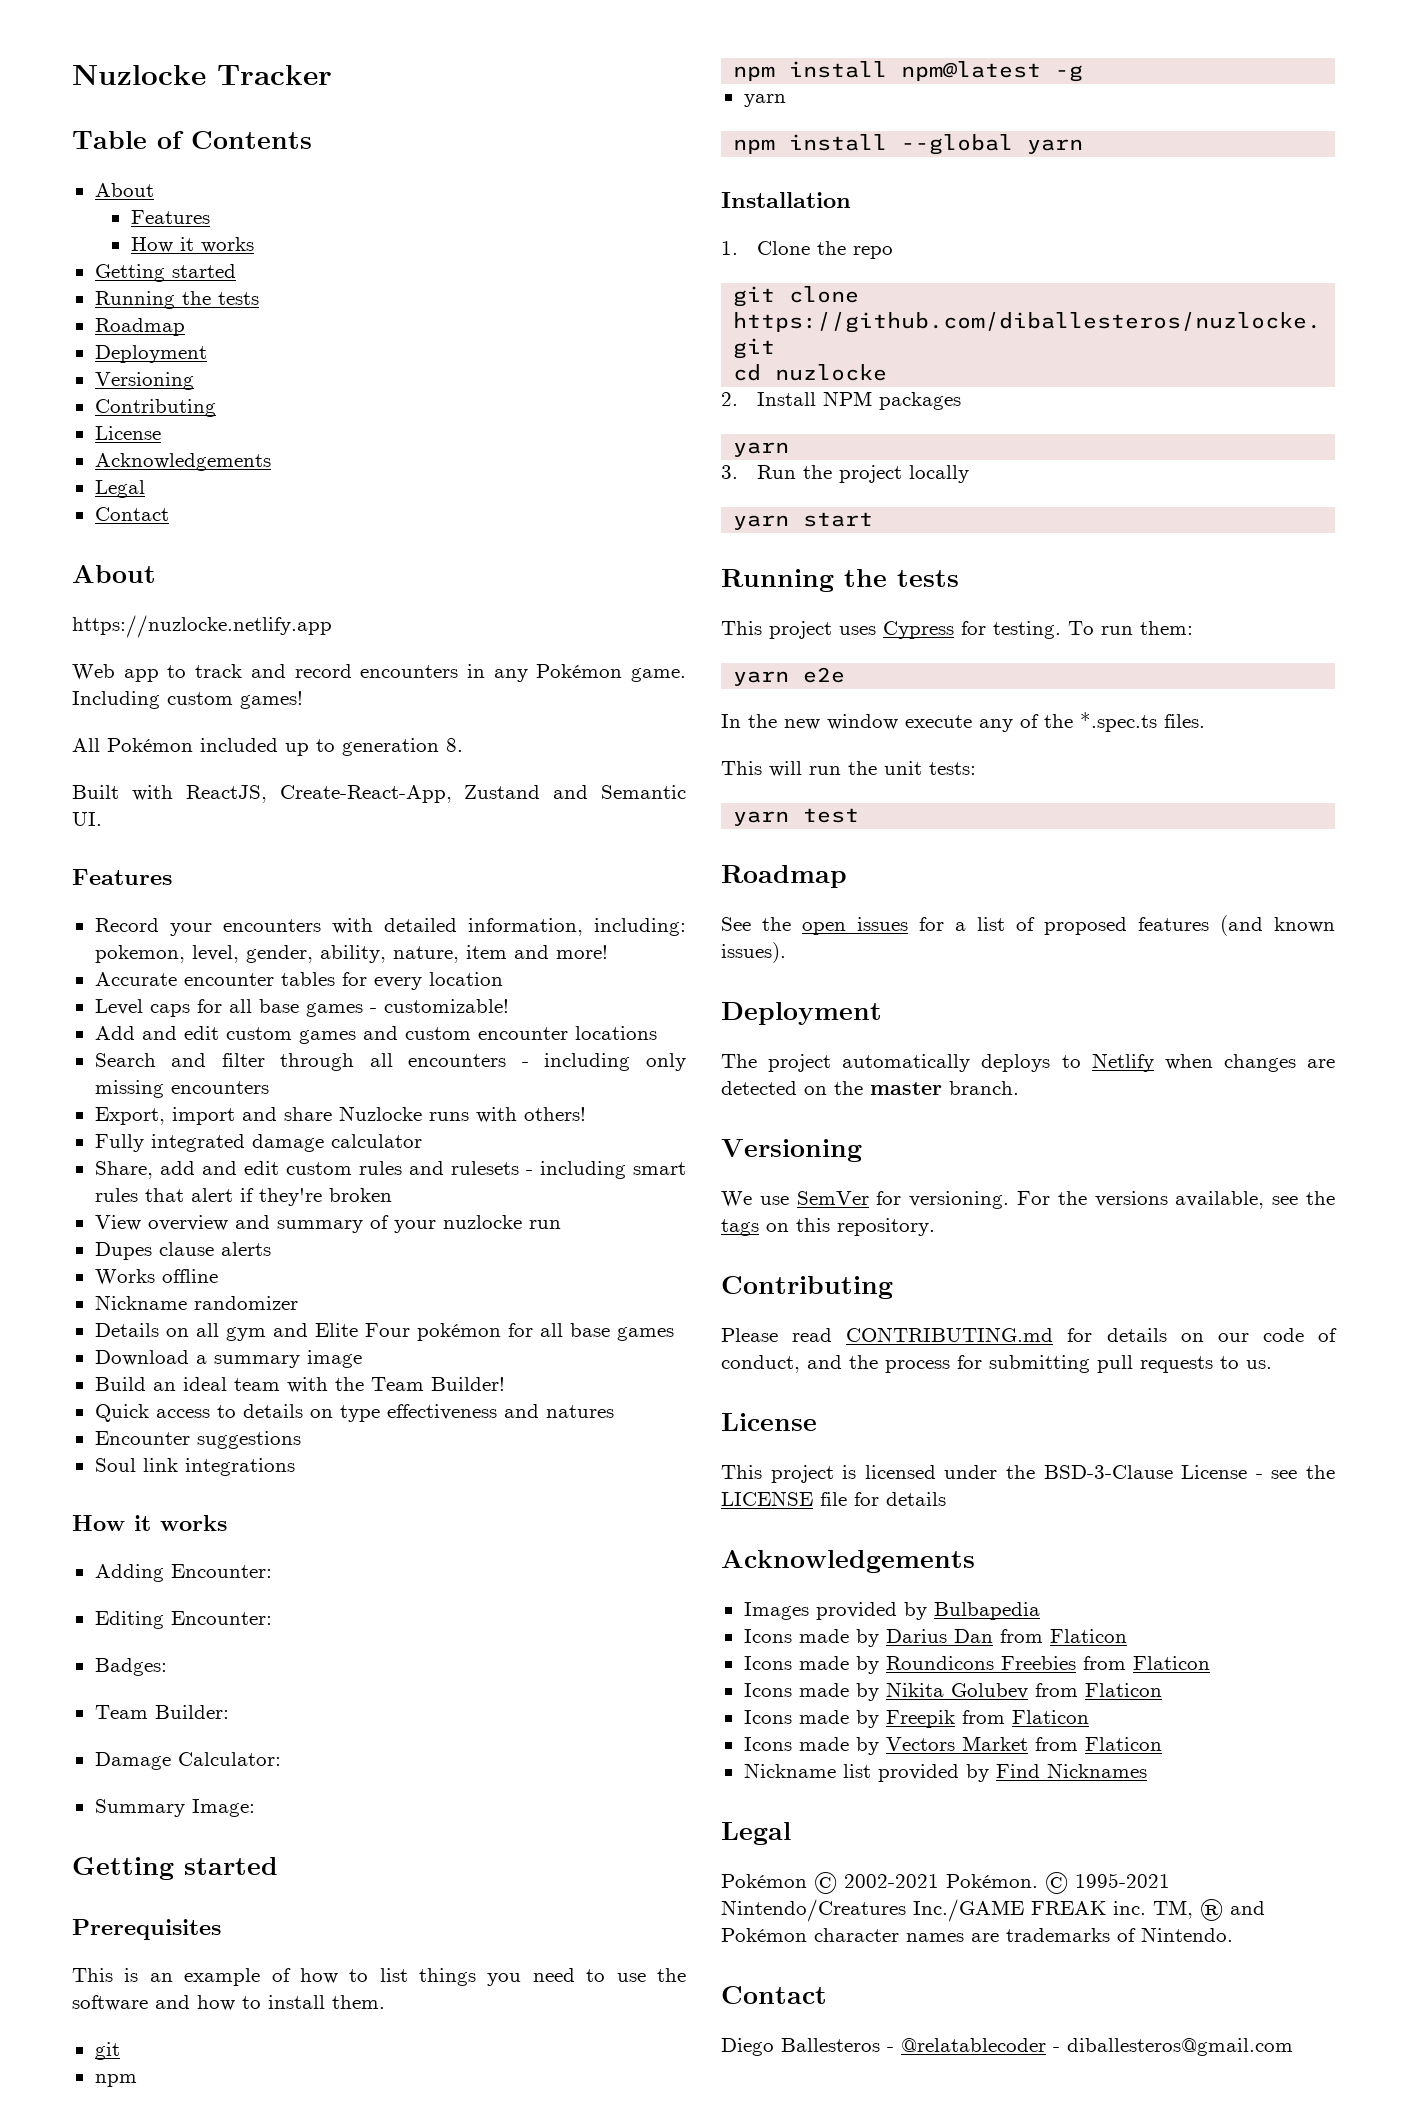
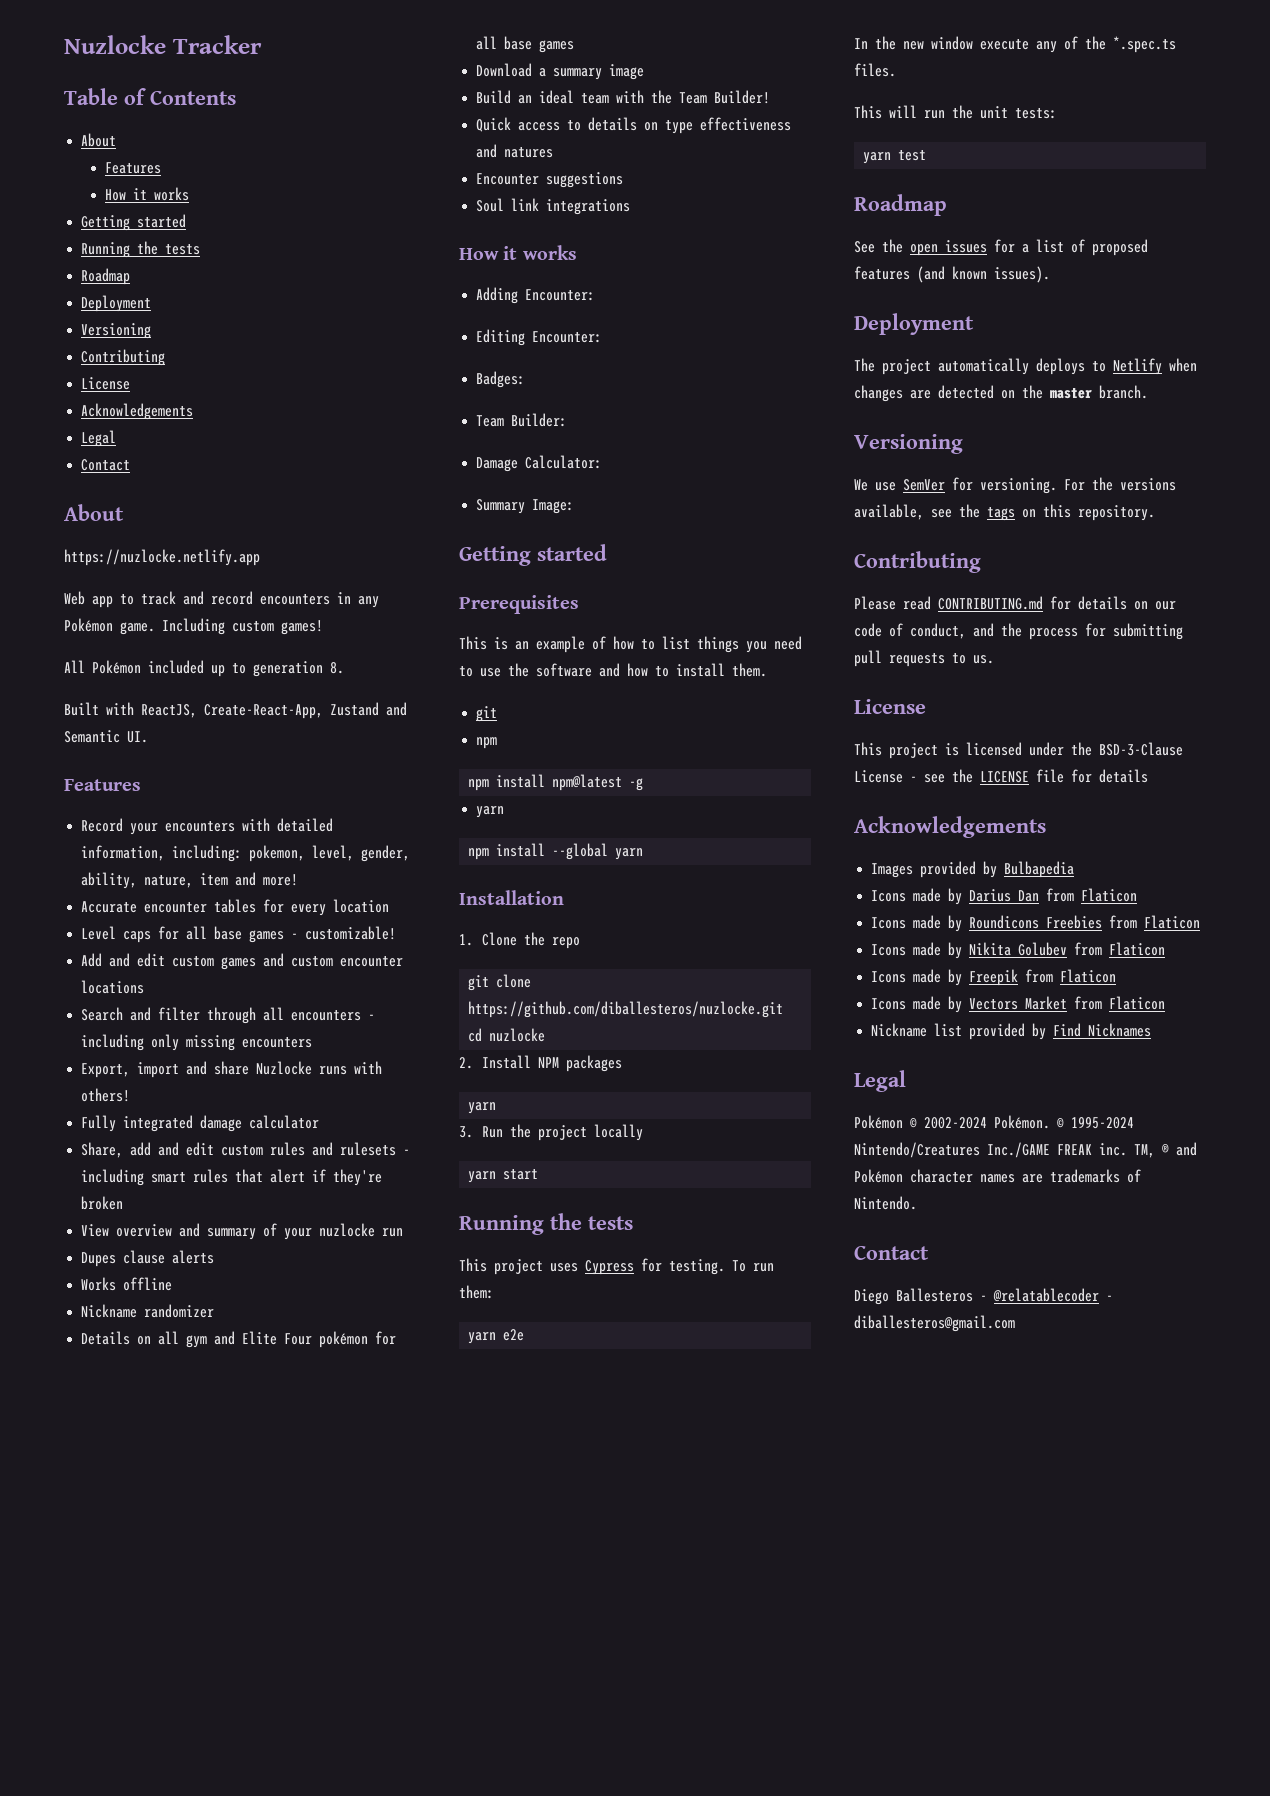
- Pokémon © 2002-2021 Pokémon.
+ Pokémon © 2002-2024 Pokémon.
- © 1995-2021 Nintendo/Creatures Inc./GAME FREAK inc. TM, ® and Pokémon character names are trademarks of Nintendo.
+ © 1995-2024 Nintendo/Creatures Inc./GAME FREAK inc. TM, ® and Pokémon character names are trademarks of Nintendo.

